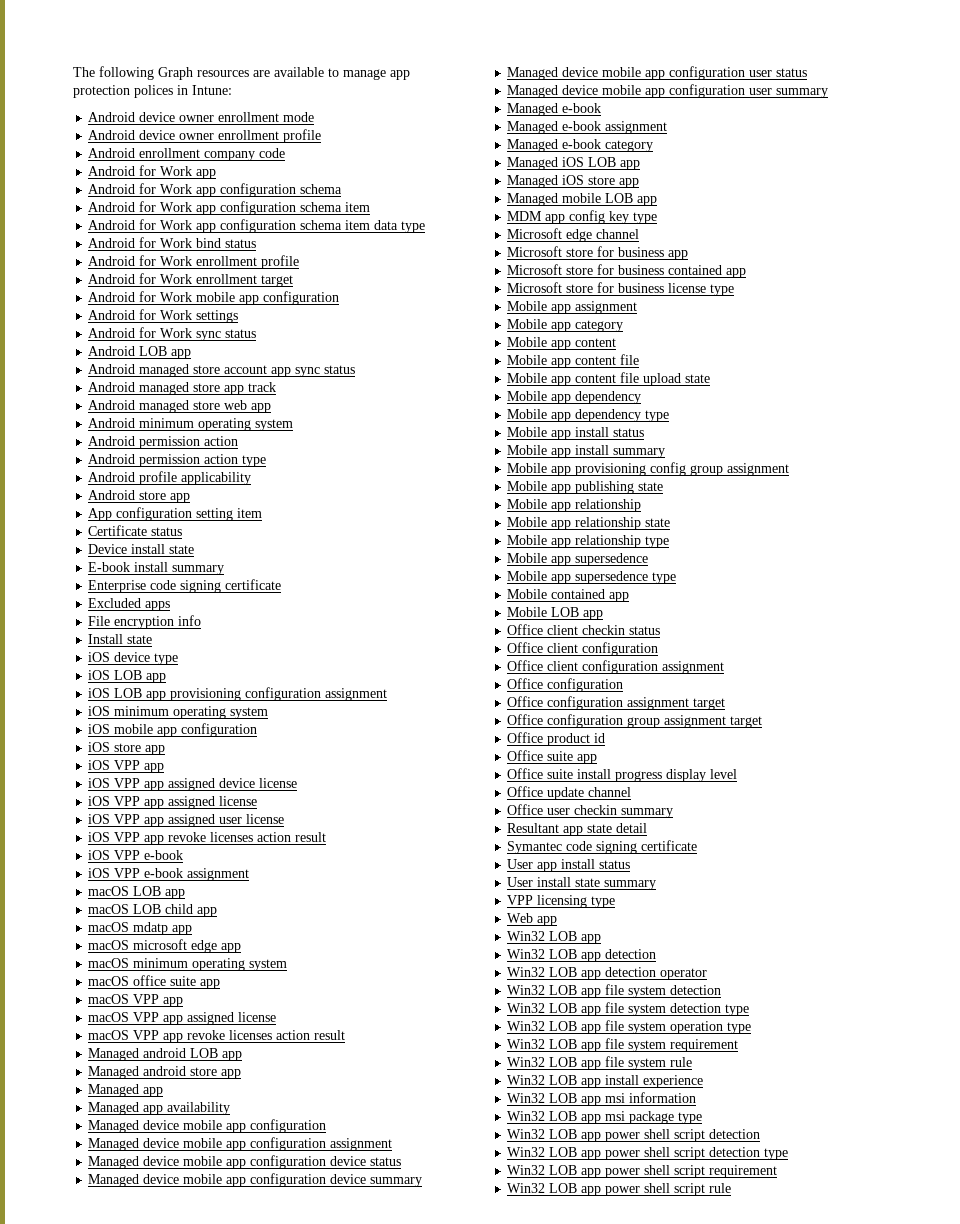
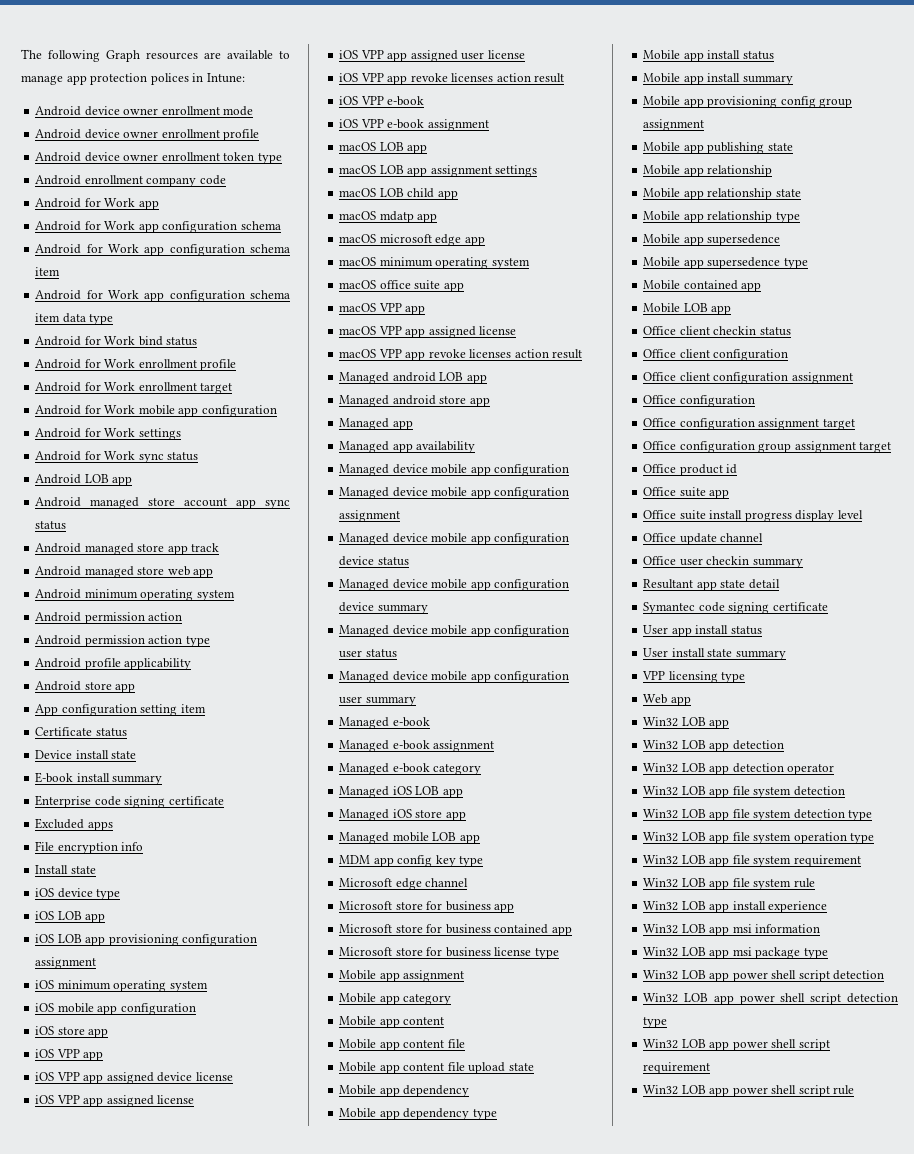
+ Android device owner enrollment token type
+ macOS LOB app assignment settings

